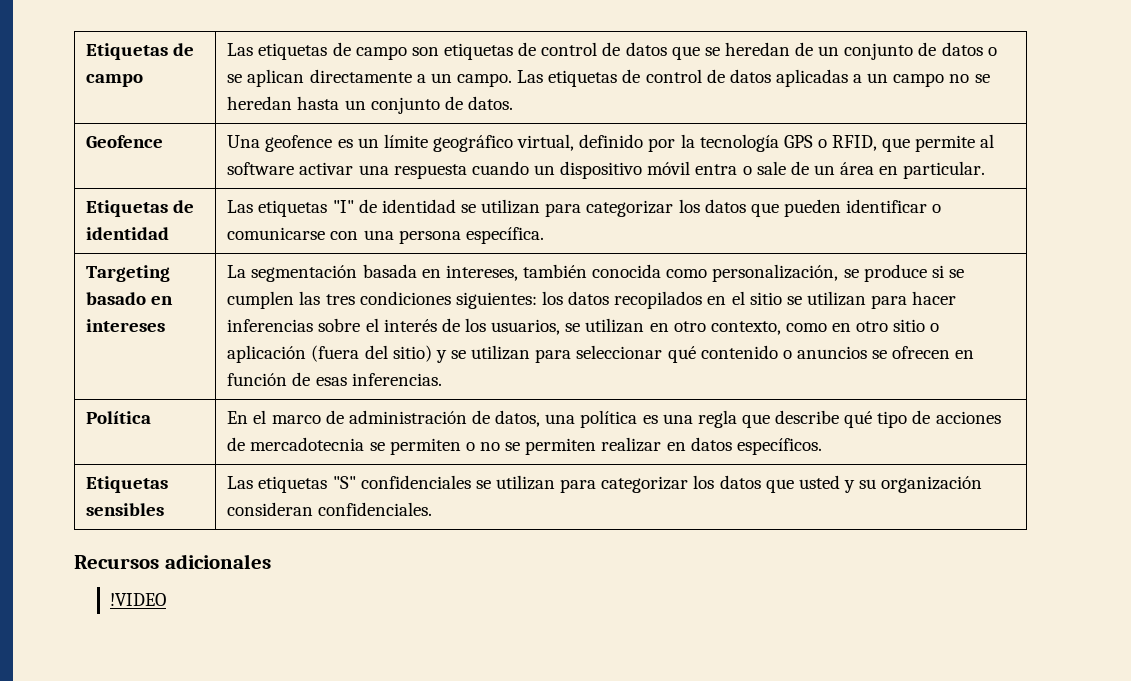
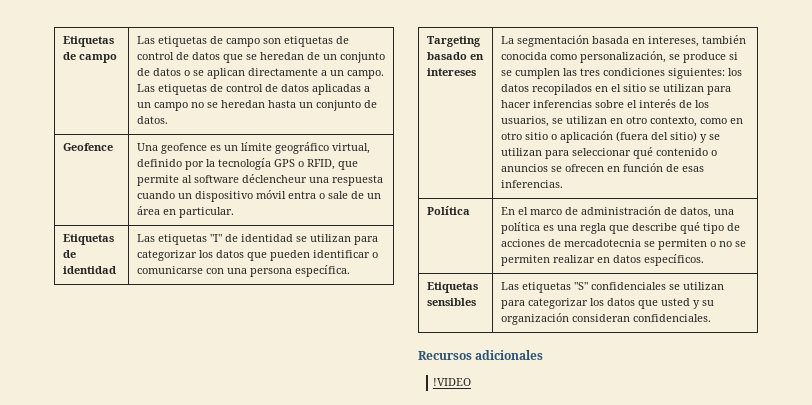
- Geofence | Una geofence es un límite geográfico virtual, definido por la tecnología GPS o RFID, que permite al software activar una respuesta cuando un dispositivo móvil entra o sale de un área en particular.
+ Geofence | Una geofence es un límite geográfico virtual, definido por la tecnología GPS o RFID, que permite al software déclencheur una respuesta cuando un dispositivo móvil entra o sale de un área en particular.

